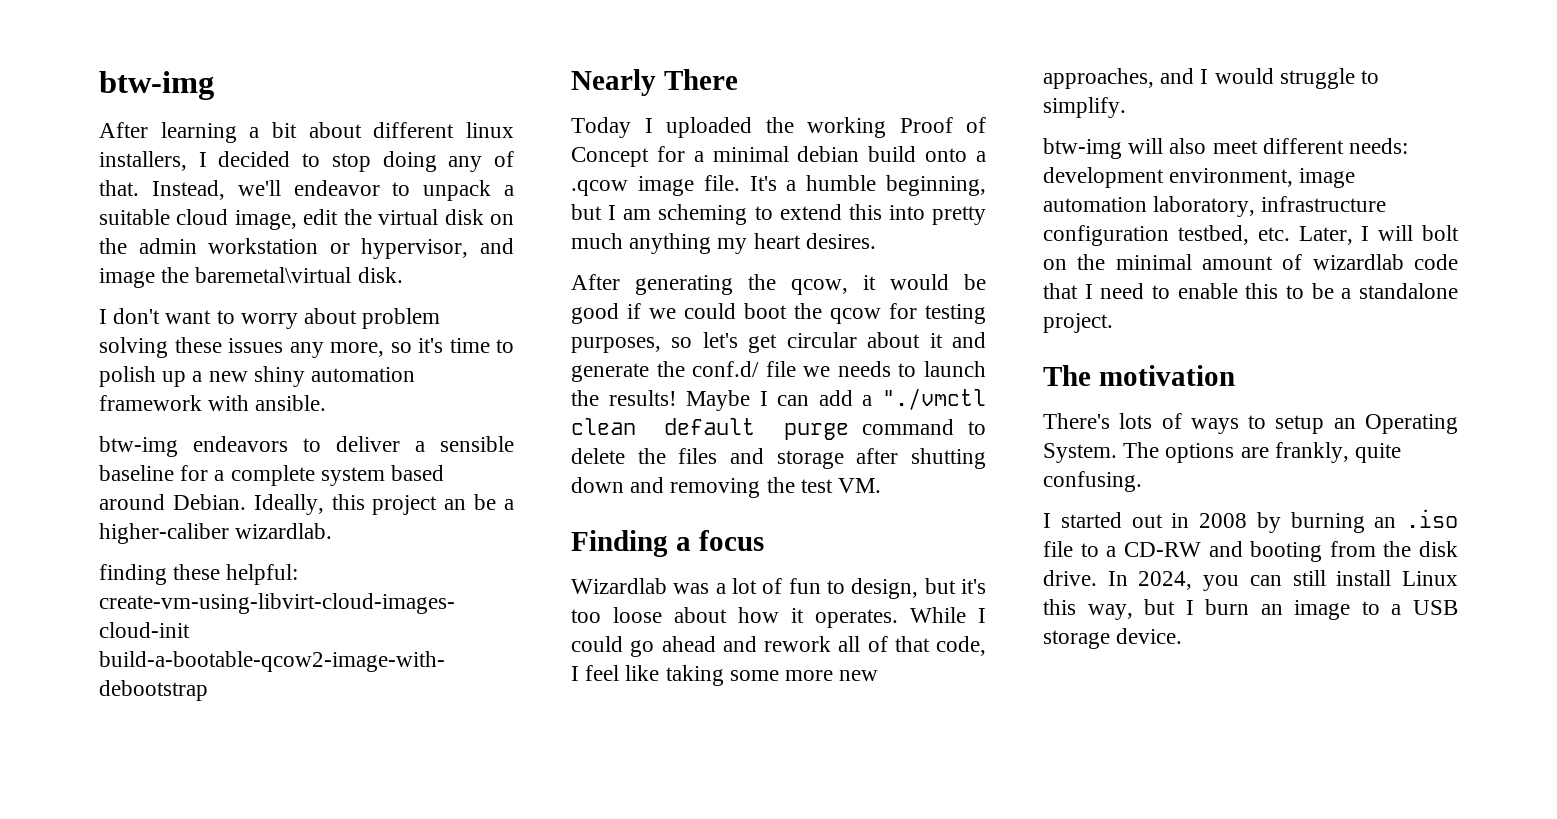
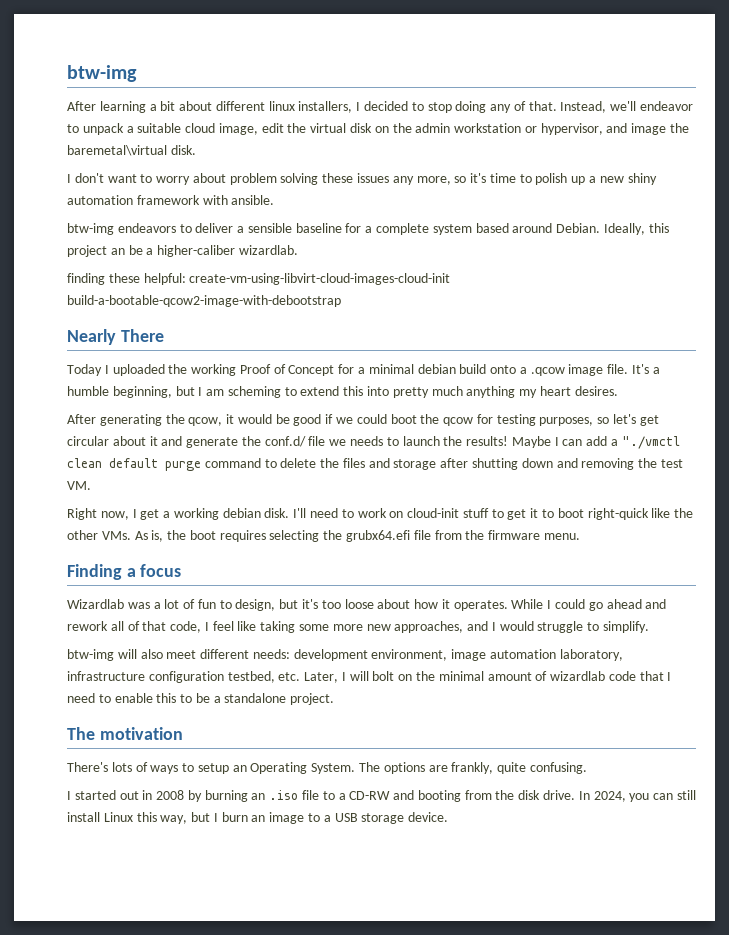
+ Right now, I get a working debian disk. I'll need to work on cloud-init stuff to get it to boot right-quick like the other VMs. As is, the boot requires selecting the grubx64.efi file from the firmware menu.

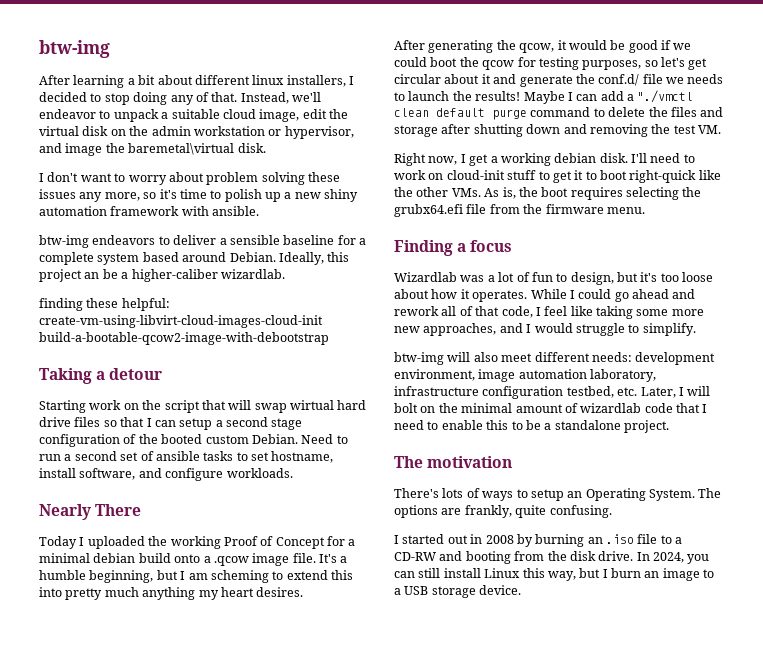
+ Taking a detour
+ Starting work on the script that will swap wirtual hard drive files so that I can setup a second stage configuration of the booted custom Debian. Need to run a second set of ansible tasks to set hostname, install software, and configure workloads.

